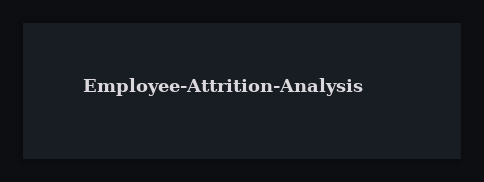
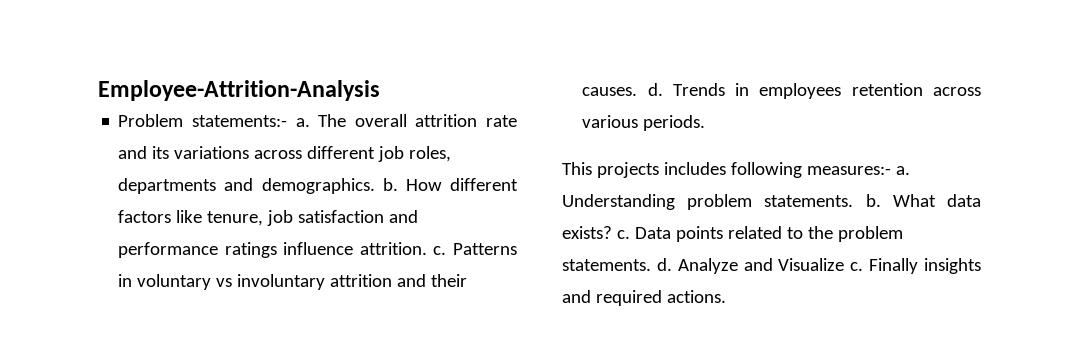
+ Problem statements:- a. The overall attrition rate and its variations across different job roles, departments and demographics. b. How different factors like tenure, job satisfaction and performance ratings influence attrition. c. Patterns in voluntary vs involuntary attrition and their causes. d. Trends in employees retention across various periods.
+ This projects includes following measures:- a. Understanding problem statements. b. What data exists? c. Data points related to the problem statements. d. Analyze and Visualize c. Finally insights and required actions.

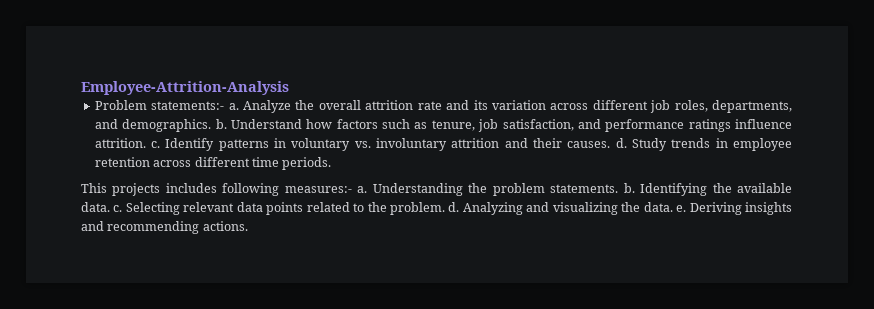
- The overall attrition rate and its variations across different job roles, departments and demographics. b.
+ Analyze the overall attrition rate and its variation across different job roles, departments, and demographics. b.
- How different factors like tenure, job satisfaction and performance ratings influence attrition. c.
+ Understand how factors such as tenure, job satisfaction, and performance ratings influence attrition. c.
- Patterns in voluntary vs involuntary attrition and their causes. d.
+ Identify patterns in voluntary vs. involuntary attrition and their causes. d.
- Trends in employees retention across various periods.
+ Study trends in employee retention across different time periods.
- Understanding problem statements. b.
+ Understanding the problem statements. b.
- What data exists? c. Data points related to the problem statements. d. Analyze and Visualize c. Finally insights and required actions.
+ Identifying the available data. c. Selecting relevant data points related to the problem. d. Analyzing and visualizing the data. e. Deriving insights and recommending actions.

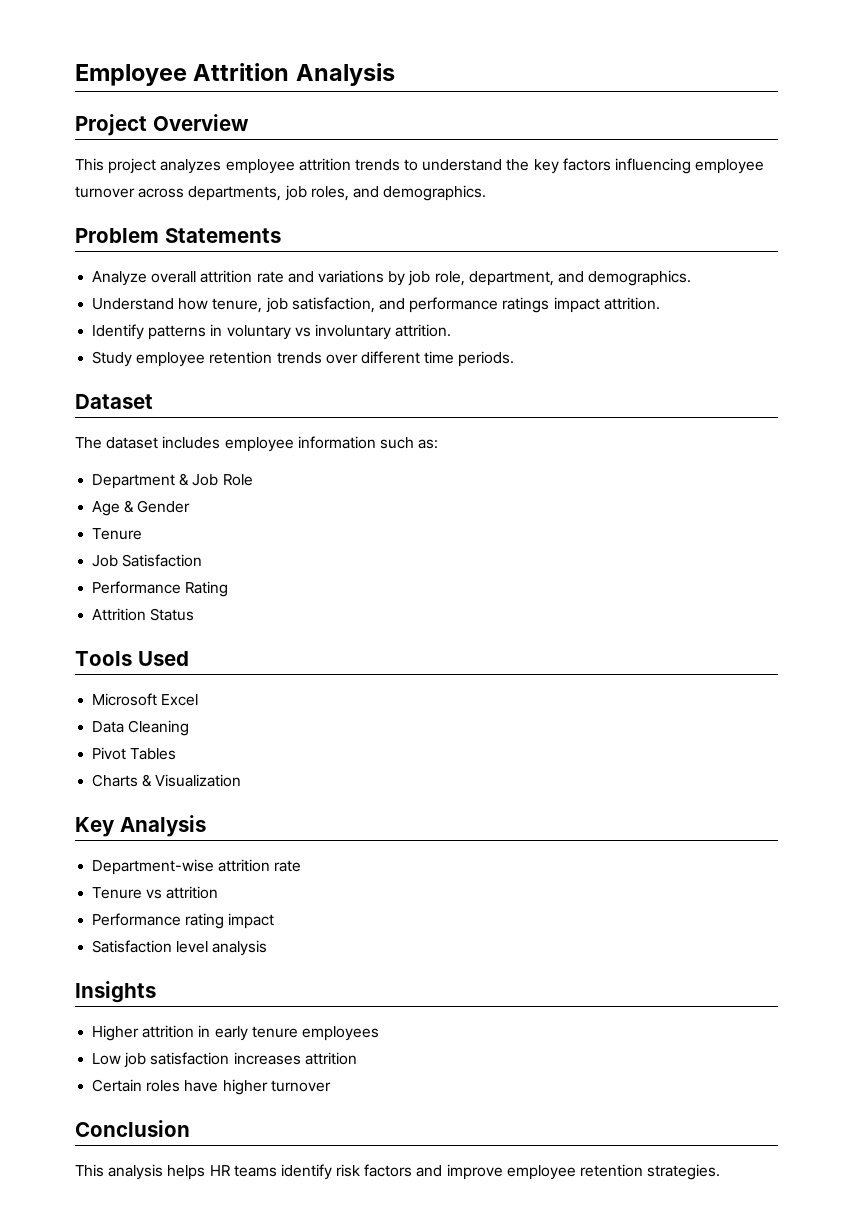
- Employee-Attrition-Analysis
- Problem statements:- a. Analyze the overall attrition rate and its variation across different job roles, departments, and demographics. b. Understand how factors such as tenure, job satisfaction, and performance ratings influence attrition. c. Identify patterns in voluntary vs. involuntary attrition and their causes. d. Study trends in employee retention across different time periods.
- This projects includes following measures:- a. Understanding the problem statements. b. Identifying the available data. c. Selecting relevant data points related to the problem. d. Analyzing and visualizing the data. e. Deriving insights and recommending actions.
+ Employee Attrition Analysis
+ Project Overview
+ This project analyzes employee attrition trends to understand the key factors influencing employee turnover across departments, job roles, and demographics.
+ Problem Statements
+ Analyze overall attrition rate and variations by job role, department, and demographics.
+ Understand how tenure, job satisfaction, and performance ratings impact attrition.
+ Identify patterns in voluntary vs involuntary attrition.
+ Study employee retention trends over different time periods.
+ Dataset
+ The dataset includes employee information such as:
+ Department & Job Role
+ Age & Gender
+ Tenure
+ Job Satisfaction
+ Performance Rating
+ Attrition Status
+ Tools Used
+ Microsoft Excel
+ Data Cleaning
+ Pivot Tables
+ Charts & Visualization
+ Key Analysis
+ Department-wise attrition rate
+ Tenure vs attrition
+ Performance rating impact
+ Satisfaction level analysis
+ Insights
+ Higher attrition in early tenure employees
+ Low job satisfaction increases attrition
+ Certain roles have higher turnover
+ Conclusion
+ This analysis helps HR teams identify risk factors and improve employee retention strategies.

